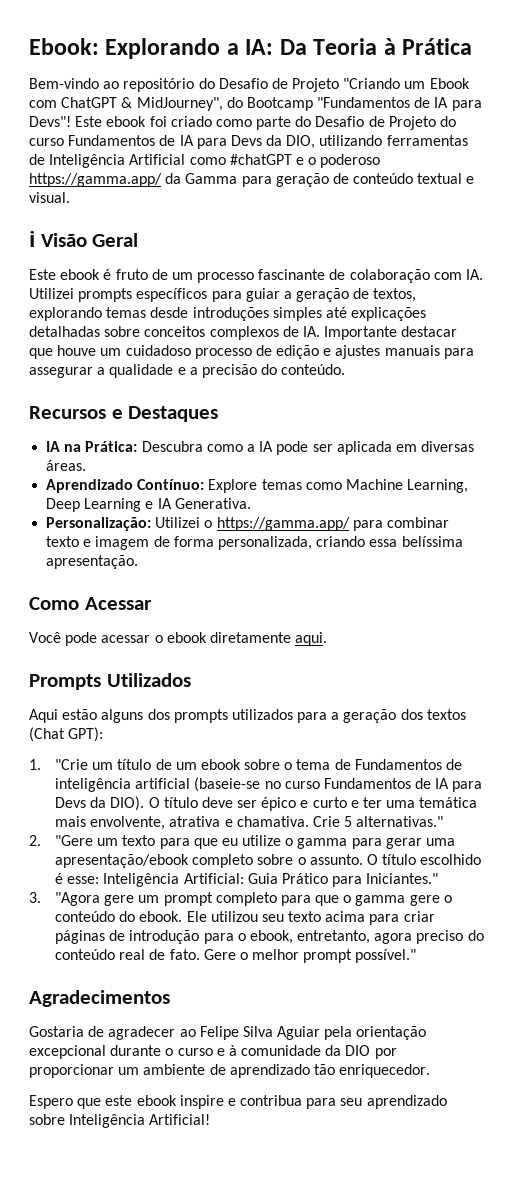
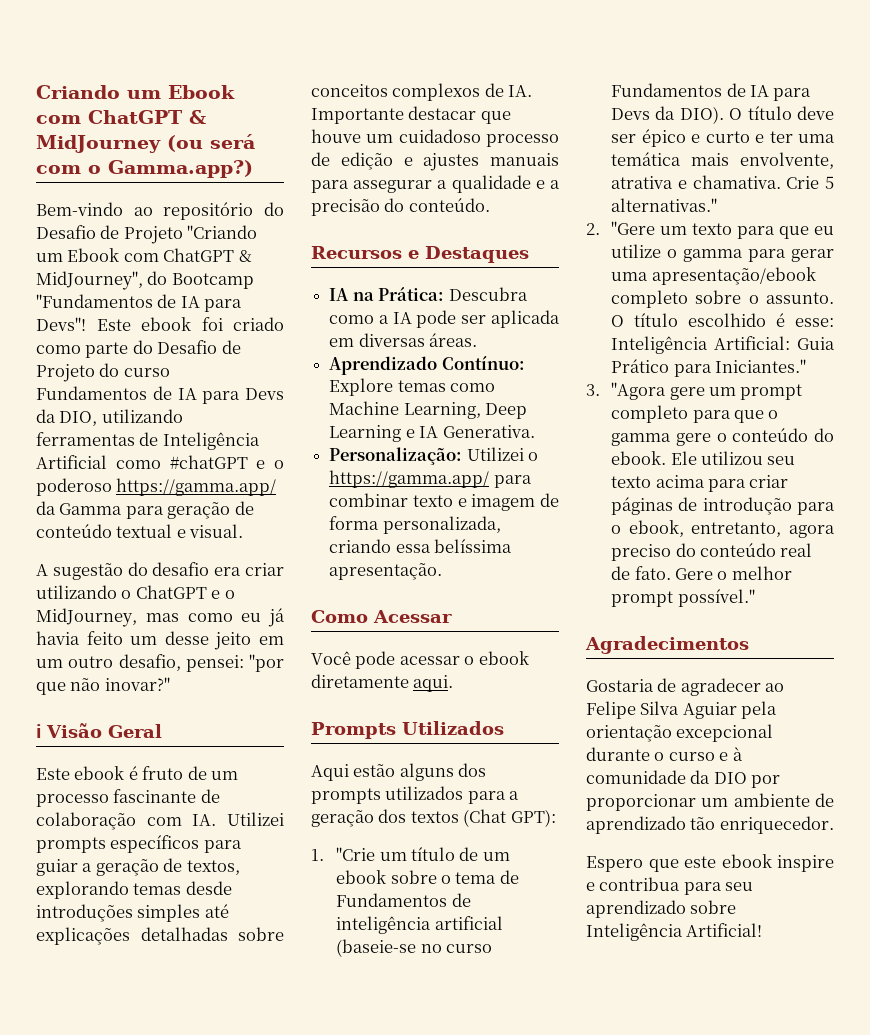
- Ebook: Explorando a IA: Da Teoria à Prática
+ Criando um Ebook com ChatGPT & MidJourney (ou será com o Gamma.app?)
+ A sugestão do desafio era criar utilizando o ChatGPT e o MidJourney, mas como eu já havia feito um desse jeito em um outro desafio, pensei: "por que não inovar?"

